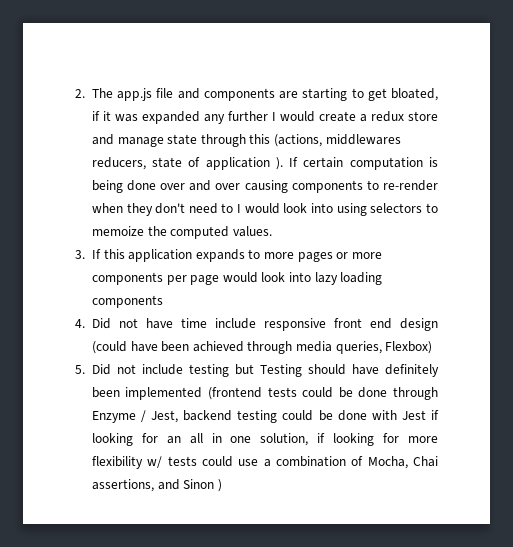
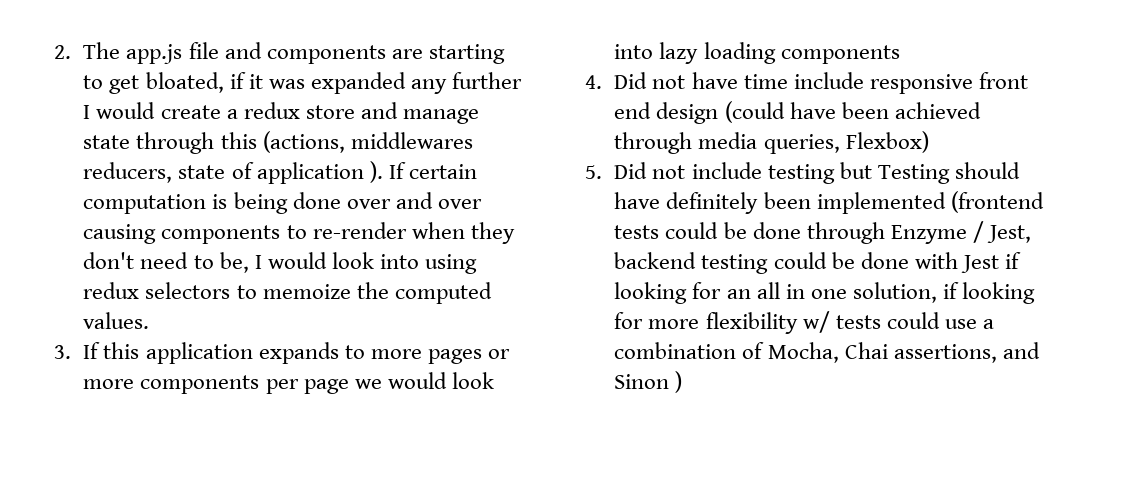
- If certain computation is being done over and over causing components to re-render when they don't need to I would look into using selectors to memoize the computed values.
+ If certain computation is being done over and over causing components to re-render when they don't need to be, I would look into using redux selectors to memoize the computed values.
- 3. If this application expands to more pages or more components per page would look into lazy loading components
+ 3. If this application expands to more pages or more components per page we would look into lazy loading components

